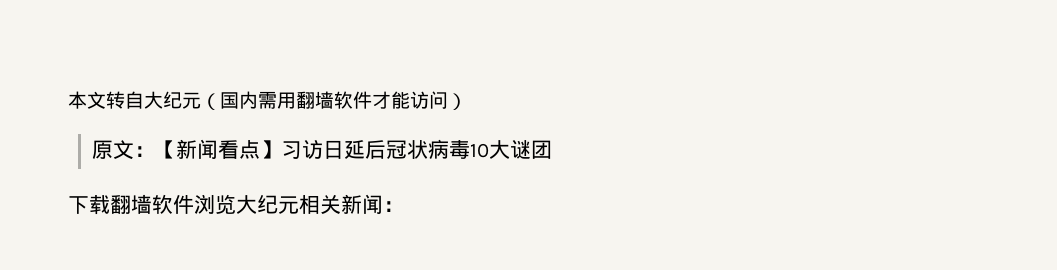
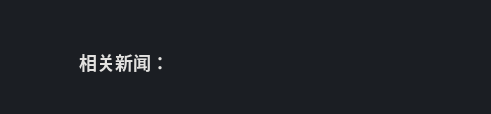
- 本文转自大纪元（国内需用翻墙软件才能访问）
- 原文：【新闻看点】习访日延后冠状病毒10大谜团
- 下载翻墙软件浏览大纪元相关新闻：
+ 相关新闻：

